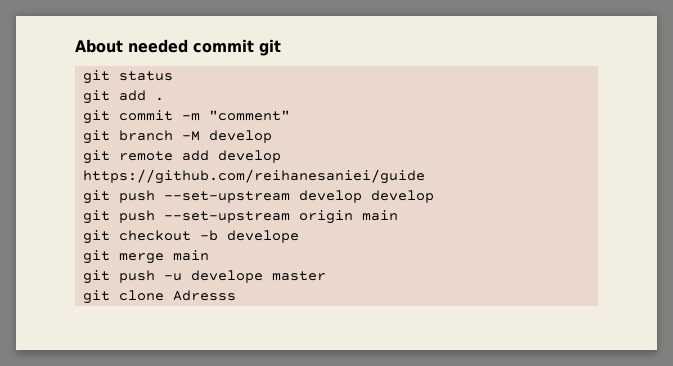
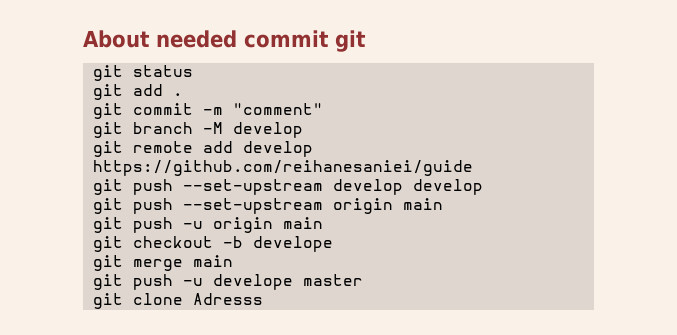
+ git push -u origin main

